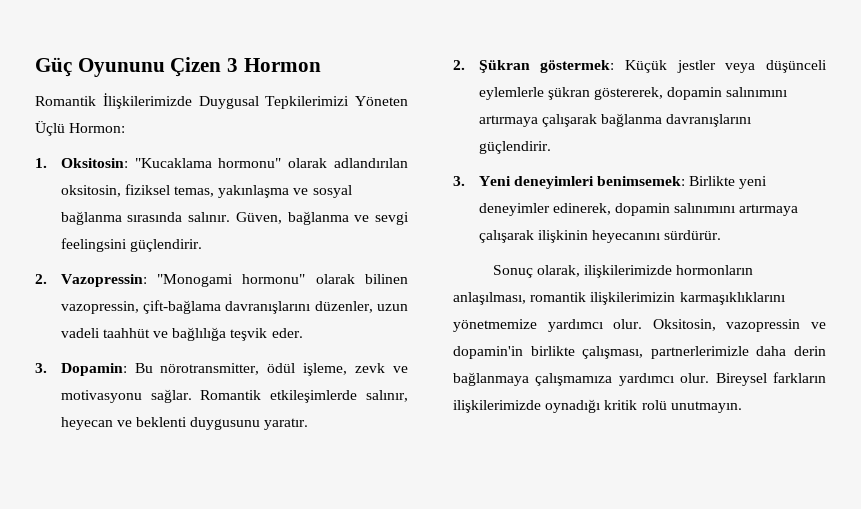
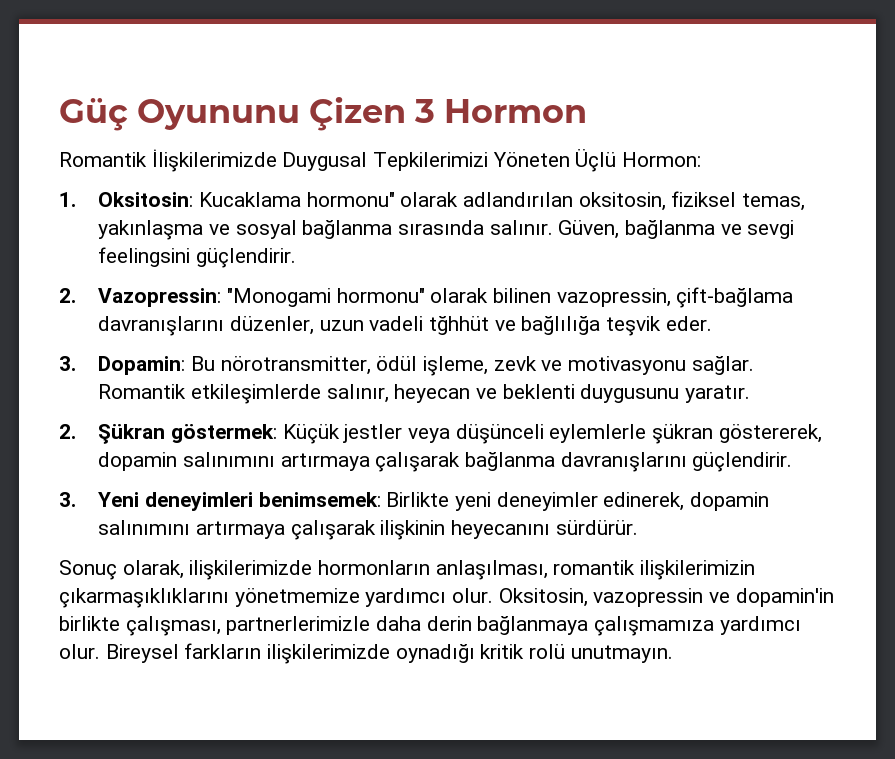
- 1. Oksitosin: "Kucaklama hormonu" olarak adlandırılan oksitosin, fiziksel temas, yakınlaşma ve sosyal bağlanma sırasında salınır.
+ 1. Oksitosin: Kucaklama hormonu" olarak adlandırılan oksitosin, fiziksel temas, yakınlaşma ve sosyal bağlanma sırasında salınır.
- 2. Vazopressin: "Monogami hormonu" olarak bilinen vazopressin, çift-bağlama davranışlarını düzenler, uzun vadeli taahhüt ve bağlılığa teşvik eder.
+ 2. Vazopressin: "Monogami hormonu" olarak bilinen vazopressin, çift-bağlama davranışlarını düzenler, uzun vadeli tğhhüt ve bağlılığa teşvik eder.
- Sonuç olarak, ilişkilerimizde hormonların anlaşılması, romantik ilişkilerimizin karmaşıklıklarını yönetmemize yardımcı olur.
+ Sonuç olarak, ilişkilerimizde hormonların anlaşılması, romantik ilişkilerimizin çıkarmaşıklıklarını yönetmemize yardımcı olur.

